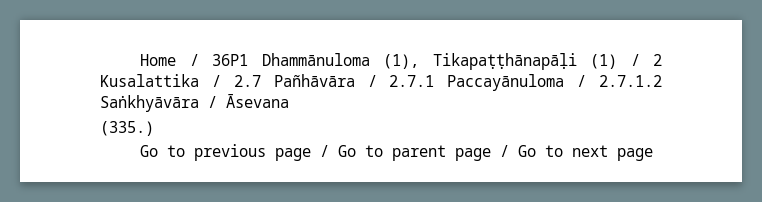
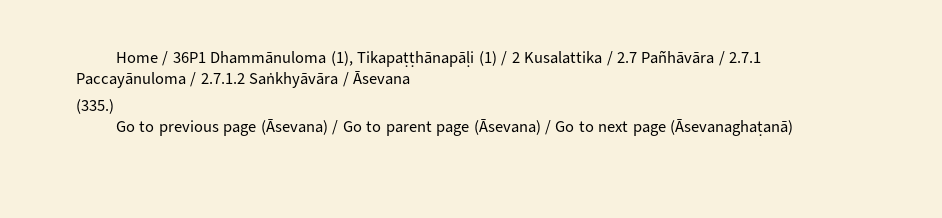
- Go to previous page / Go to parent page / Go to next page
+ Go to previous page (Āsevana) / Go to parent page (Āsevana) / Go to next page (Āsevanaghaṭanā)

